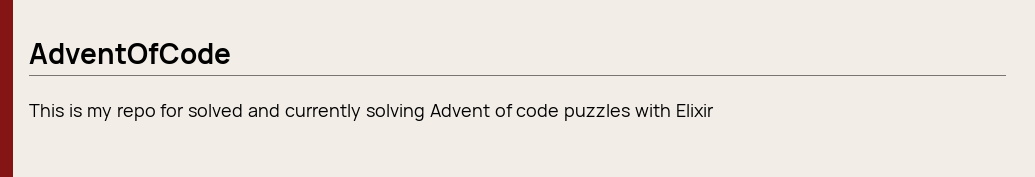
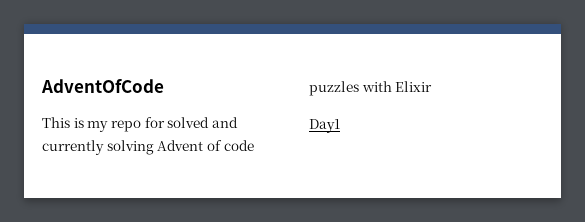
+ Day1

